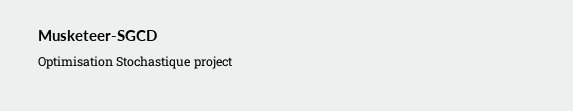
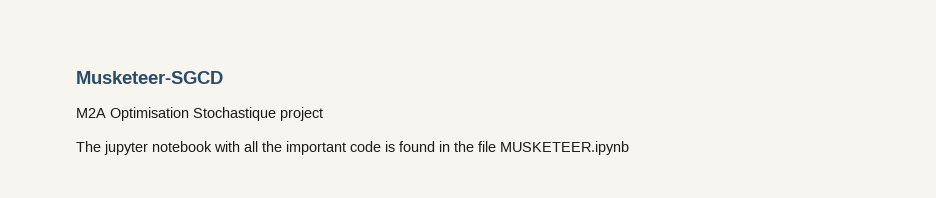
- Optimisation Stochastique project
+ M2A Optimisation Stochastique project
+ The jupyter notebook with all the important code is found in the file MUSKETEER.ipynb

